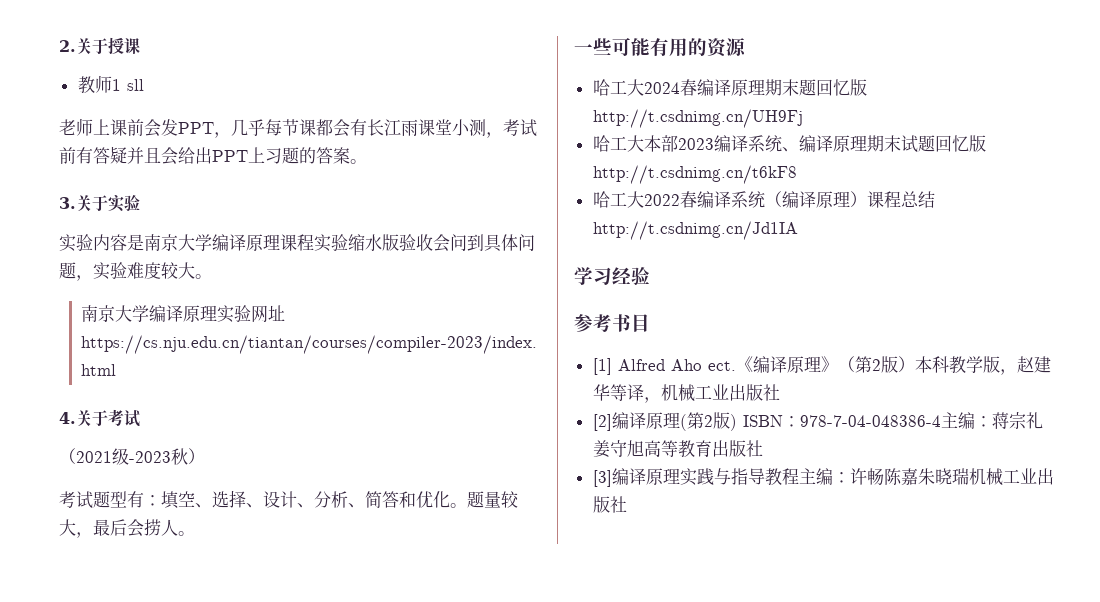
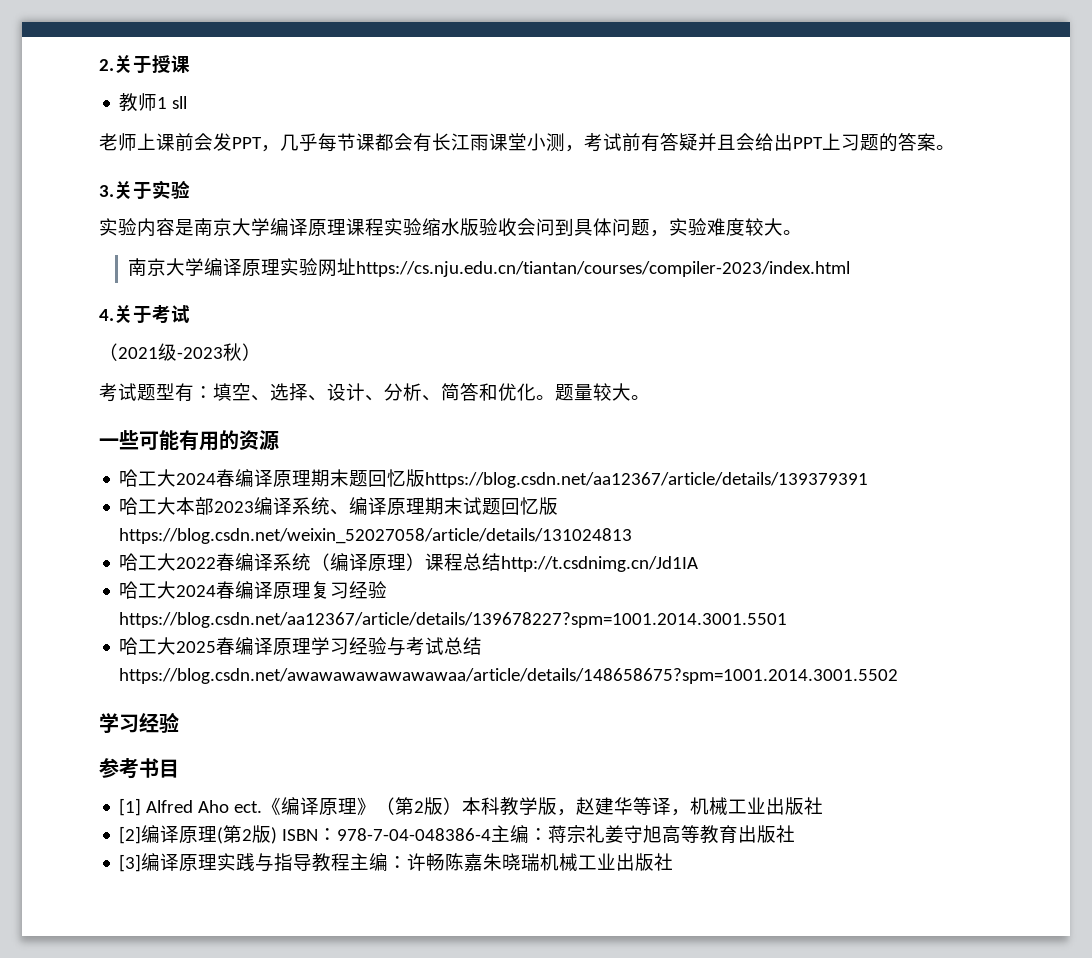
- 题量较大，最后会捞人。
+ 题量较大。
- 哈工大2024春编译原理期末题回忆版http://t.csdnimg.cn/UH9Fj
+ 哈工大2024春编译原理期末题回忆版https://blog.csdn.net/aa12367/article/details/139379391
- 哈工大本部2023编译系统、编译原理期末试题回忆版http://t.csdnimg.cn/t6kF8
+ 哈工大本部2023编译系统、编译原理期末试题回忆版https://blog.csdn.net/weixin_52027058/article/details/131024813
+ 哈工大2024春编译原理复习经验https://blog.csdn.net/aa12367/article/details/139678227?spm=1001.2014.3001.5501
+ 哈工大2025春编译原理学习经验与考试总结https://blog.csdn.net/awawawawawawawaa/article/details/148658675?spm=1001.2014.3001.5502

